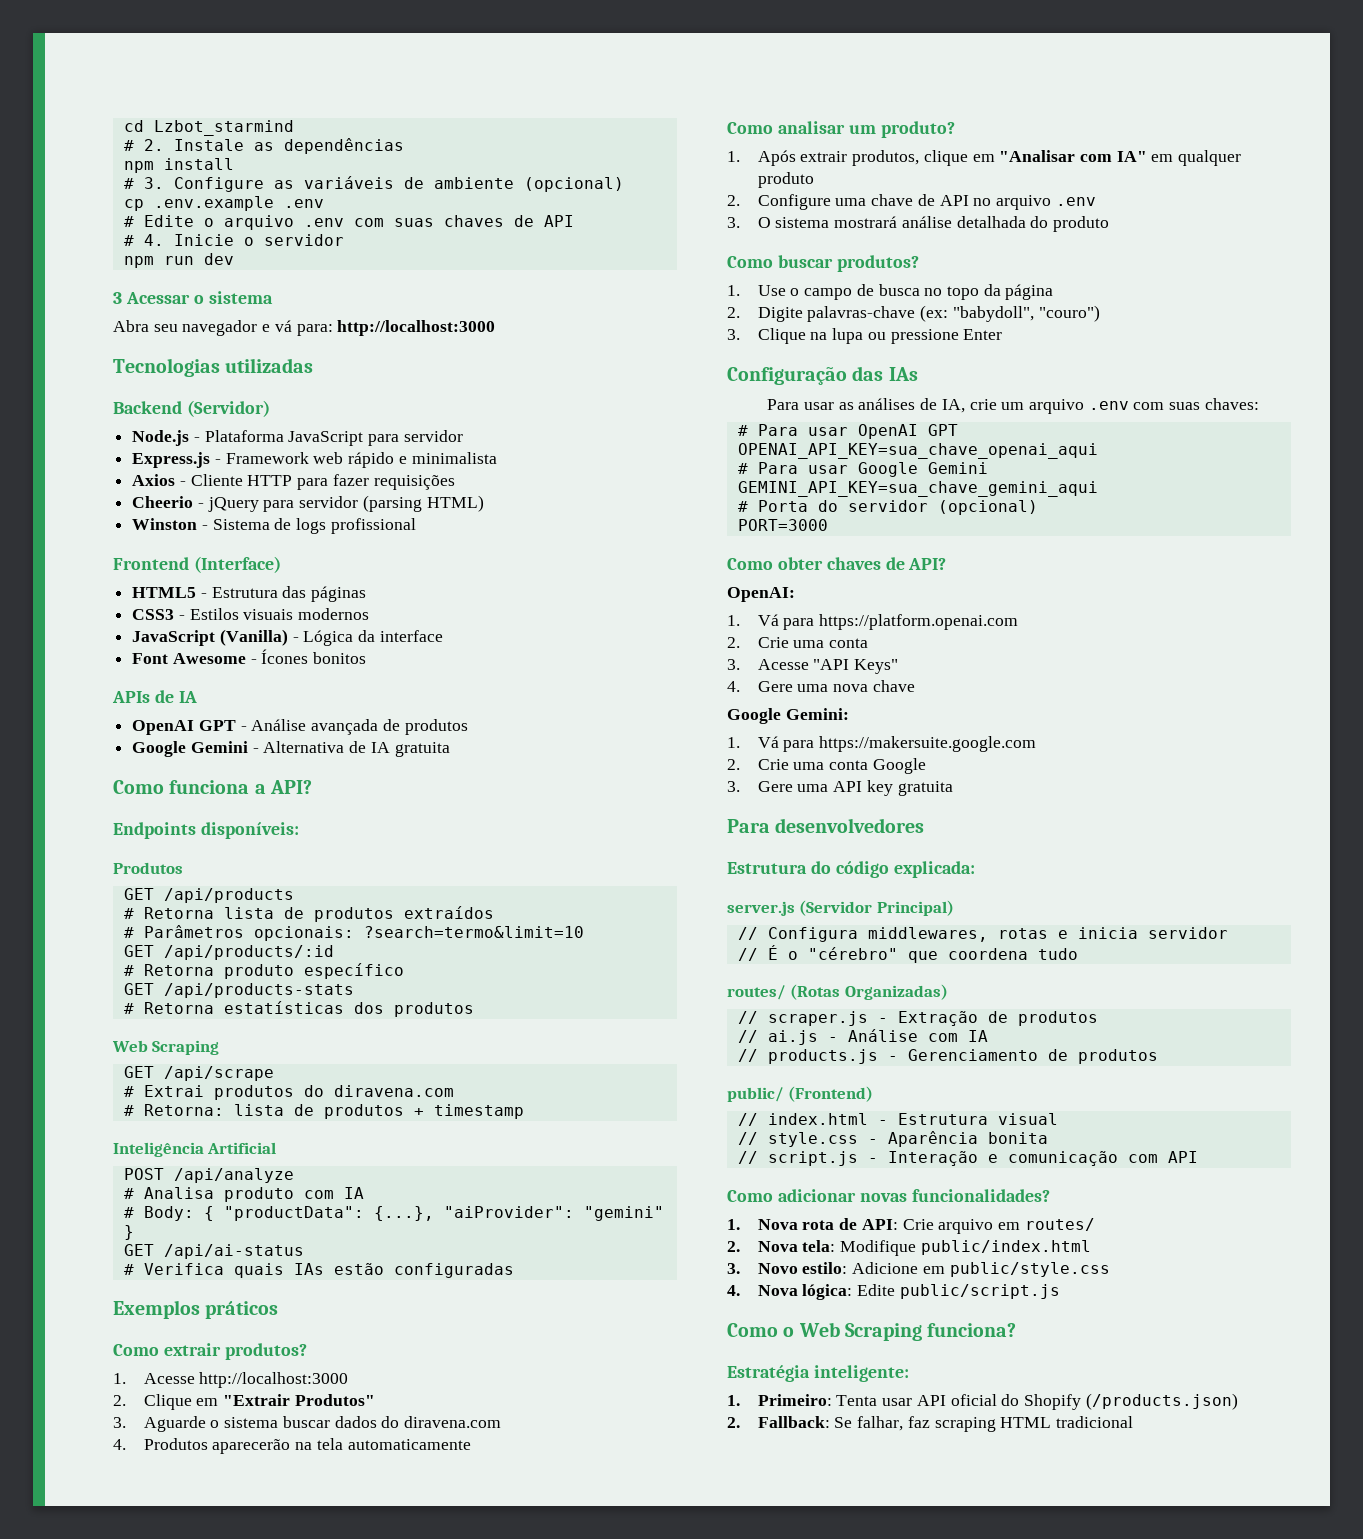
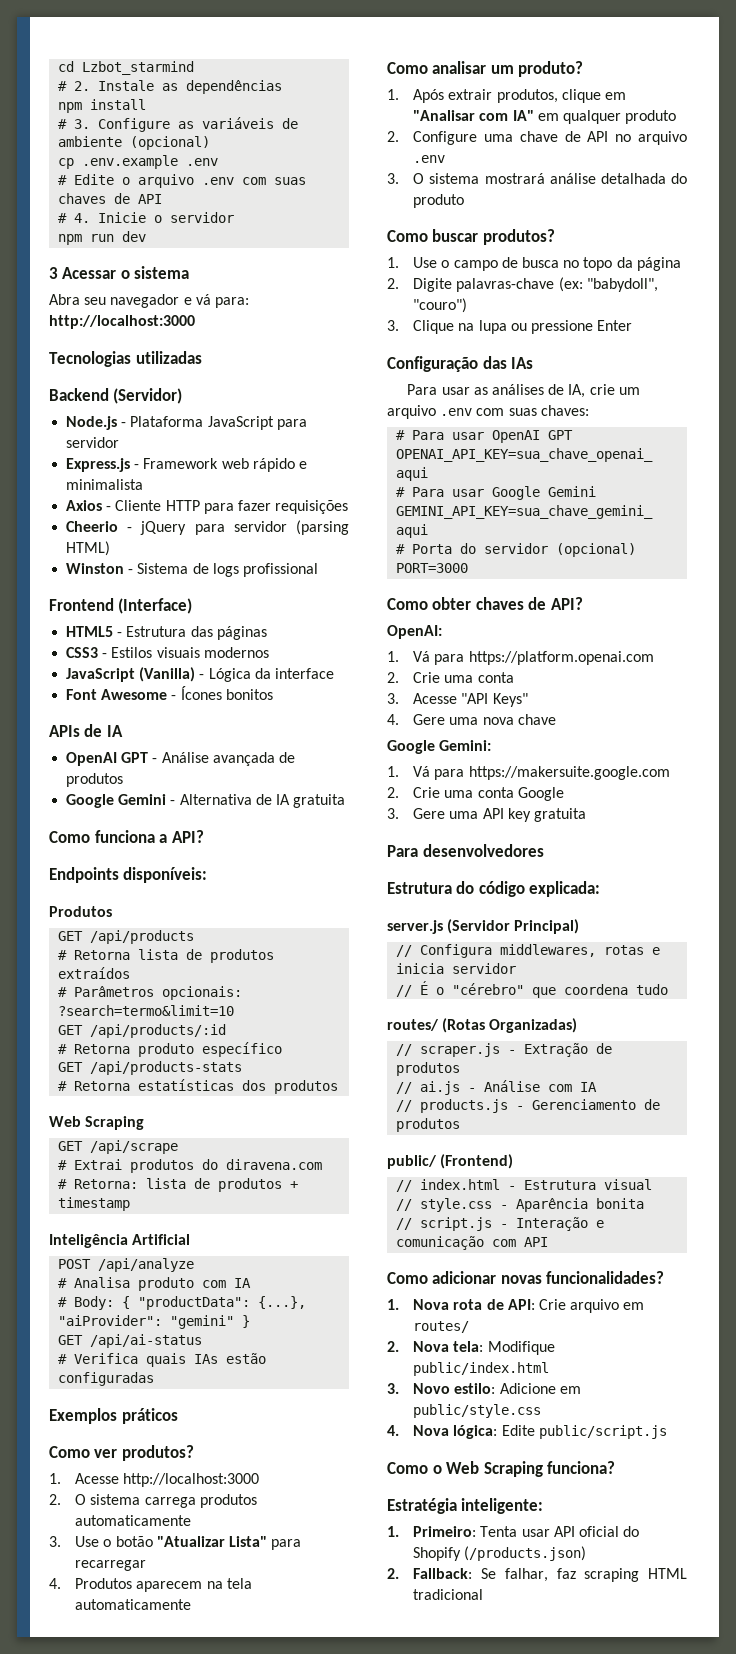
- Como extrair produtos?
+ Como ver produtos?
- 2. Clique em "Extrair Produtos"
- 3. Aguarde o sistema buscar dados do diravena.com
+ 2. O sistema carrega produtos automaticamente
+ 3. Use o botão "Atualizar Lista" para recarregar
- 4. Produtos aparecerão na tela automaticamente
+ 4. Produtos aparecem na tela automaticamente

